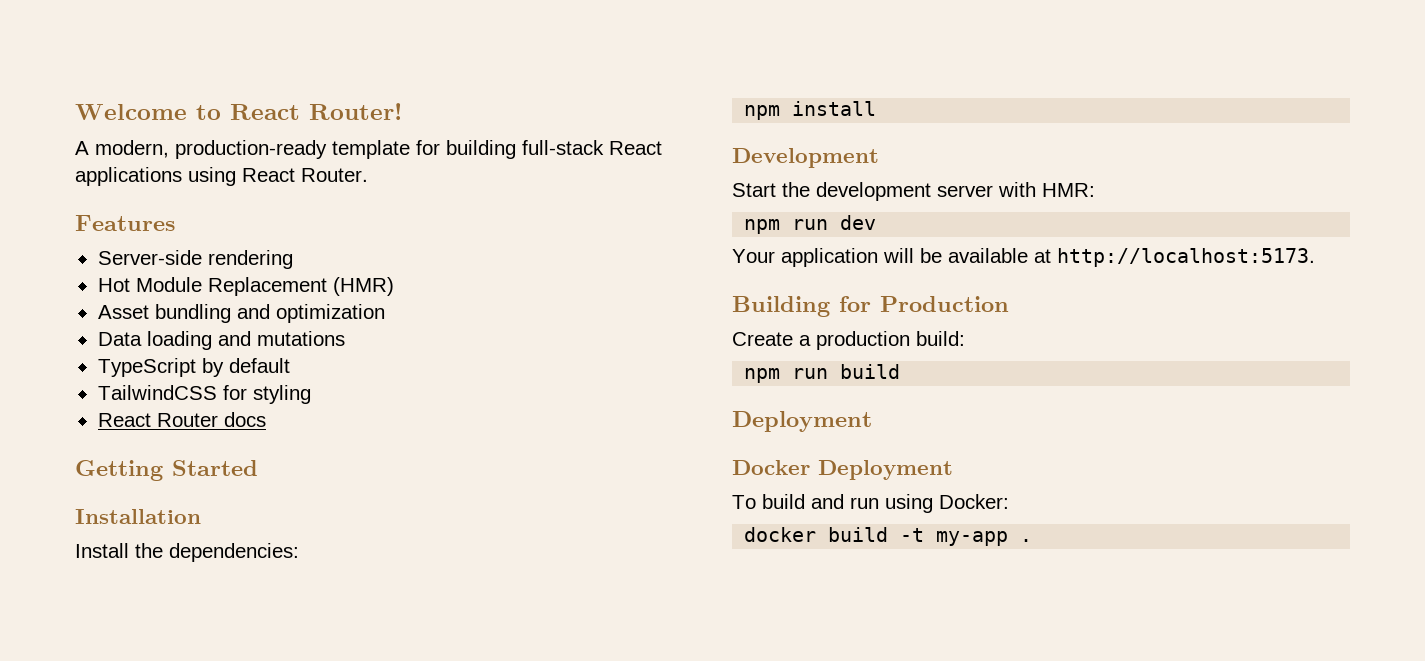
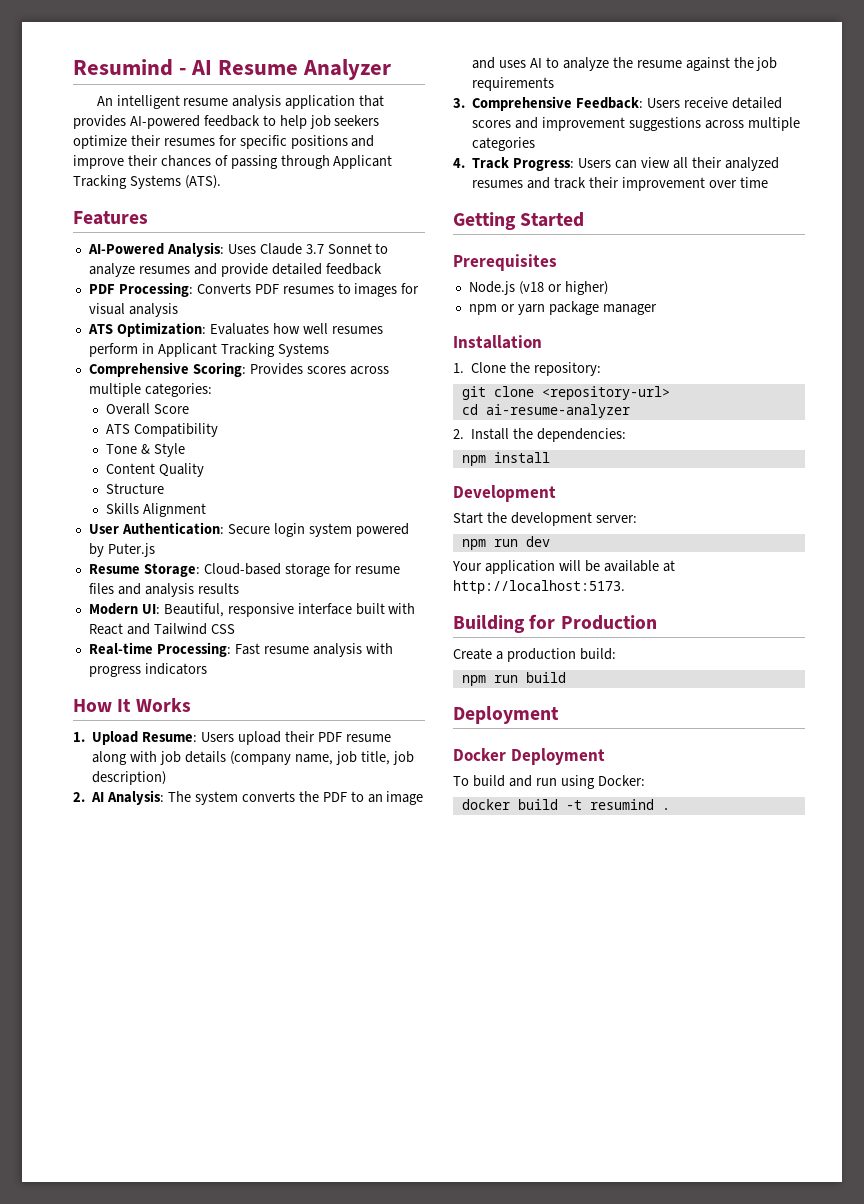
- Welcome to React Router!
- A modern, production-ready template for building full-stack React applications using React Router.
+ Resumind - AI Resume Analyzer
+ An intelligent resume analysis application that provides AI-powered feedback to help job seekers optimize their resumes for specific positions and improve their chances of passing through Applicant Tracking Systems (ATS).
  Features
- Server-side rendering
- Hot Module Replacement (HMR)
- Asset bundling and optimization
- Data loading and mutations
- TypeScript by default
- TailwindCSS for styling
- React Router docs
+ AI-Powered Analysis: Uses Claude 3.7 Sonnet to analyze resumes and provide detailed feedback
+ PDF Processing: Converts PDF resumes to images for visual analysis
+ ATS Optimization: Evaluates how well resumes perform in Applicant Tracking Systems
+ Comprehensive Scoring: Provides scores across multiple categories:
+ Overall Score
+ ATS Compatibility
+ Tone & Style
+ Content Quality
+ Structure
+ Skills Alignment
+ User Authentication: Secure login system powered by Puter.js
+ Resume Storage: Cloud-based storage for resume files and analysis results
+ Modern UI: Beautiful, responsive interface built with React and Tailwind CSS
+ Real-time Processing: Fast resume analysis with progress indicators
+ How It Works
+ 1. Upload Resume: Users upload their PDF resume along with job details (company name, job title, job description)
+ 2. AI Analysis: The system converts the PDF to an image and uses AI to analyze the resume against the job requirements
+ 3. Comprehensive Feedback: Users receive detailed scores and improvement suggestions across multiple categories
+ 4. Track Progress: Users can view all their analyzed resumes and track their improvement over time
  Getting Started
+ Prerequisites
+ Node.js (v18 or higher)
+ npm or yarn package manager
  Installation
- Install the dependencies:
+ 1. Clone the repository:
+ git clone <repository-url>
+ cd ai-resume-analyzer
+ 2. Install the dependencies:
- Start the development server with HMR:
+ Start the development server:
- docker build -t my-app .
+ docker build -t resumind .

